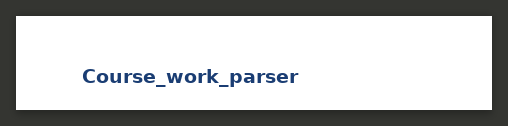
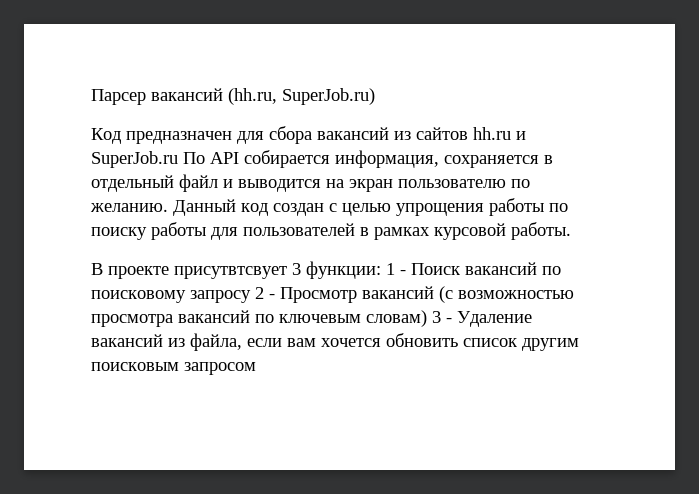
- Course_work_parser
+ Парсер вакансий (hh.ru, SuperJob.ru)
+ Код предназначен для сбора вакансий из сайтов hh.ru и SuperJob.ru По API собирается информация, сохраняется в отдельный файл и выводится на экран пользователю по желанию. Данный код создан с целью упрощения работы по поиску работы для пользователей в рамках курсовой работы.
+ В проекте присутвтсвует 3 функции: 1 - Поиск вакансий по поисковому запросу 2 - Просмотр вакансий (с возможностью просмотра вакансий по ключевым словам) 3 - Удаление вакансий из файла, если вам хочется обновить список другим поисковым запросом

